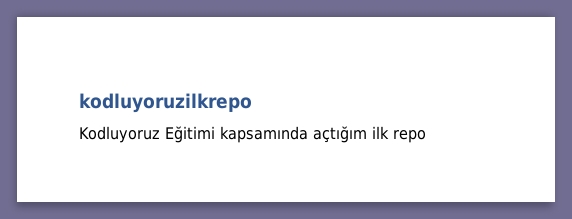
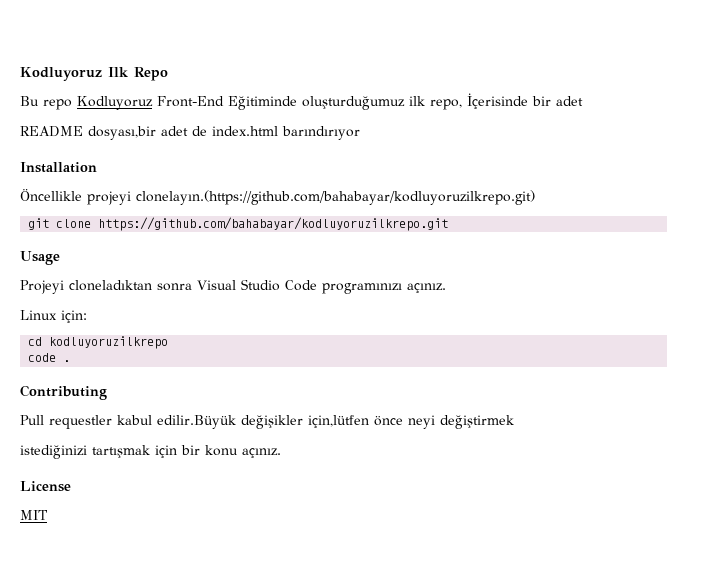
- kodluyoruzilkrepo
- Kodluyoruz Eğitimi kapsamında açtığım ilk repo
+ Kodluyoruz Ilk Repo
+ Bu repo Kodluyoruz Front-End Eğitiminde oluşturduğumuz ilk repo, İçerisinde bir adet
+ README dosyası,bir adet de index.html barındırıyor
+ Installation
+ Öncellikle projeyi clonelayın.(https://github.com/bahabayar/kodluyoruzilkrepo.git)
+ git clone https://github.com/bahabayar/kodluyoruzilkrepo.git
+ Usage
+ Projeyi cloneladıktan sonra Visual Studio Code programınızı açınız.
+ Linux için:
+ cd kodluyoruzilkrepo
+ code .
+ Contributing
+ Pull requestler kabul edilir.Büyük değişikler için,lütfen önce neyi değiştirmek
+ istediğinizi tartışmak için bir konu açınız.
+ License
+ MIT

